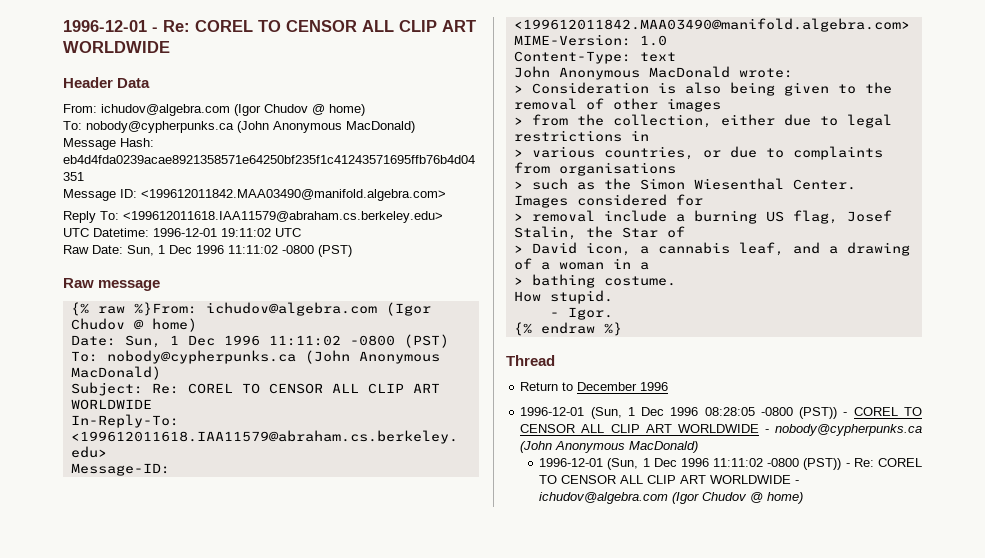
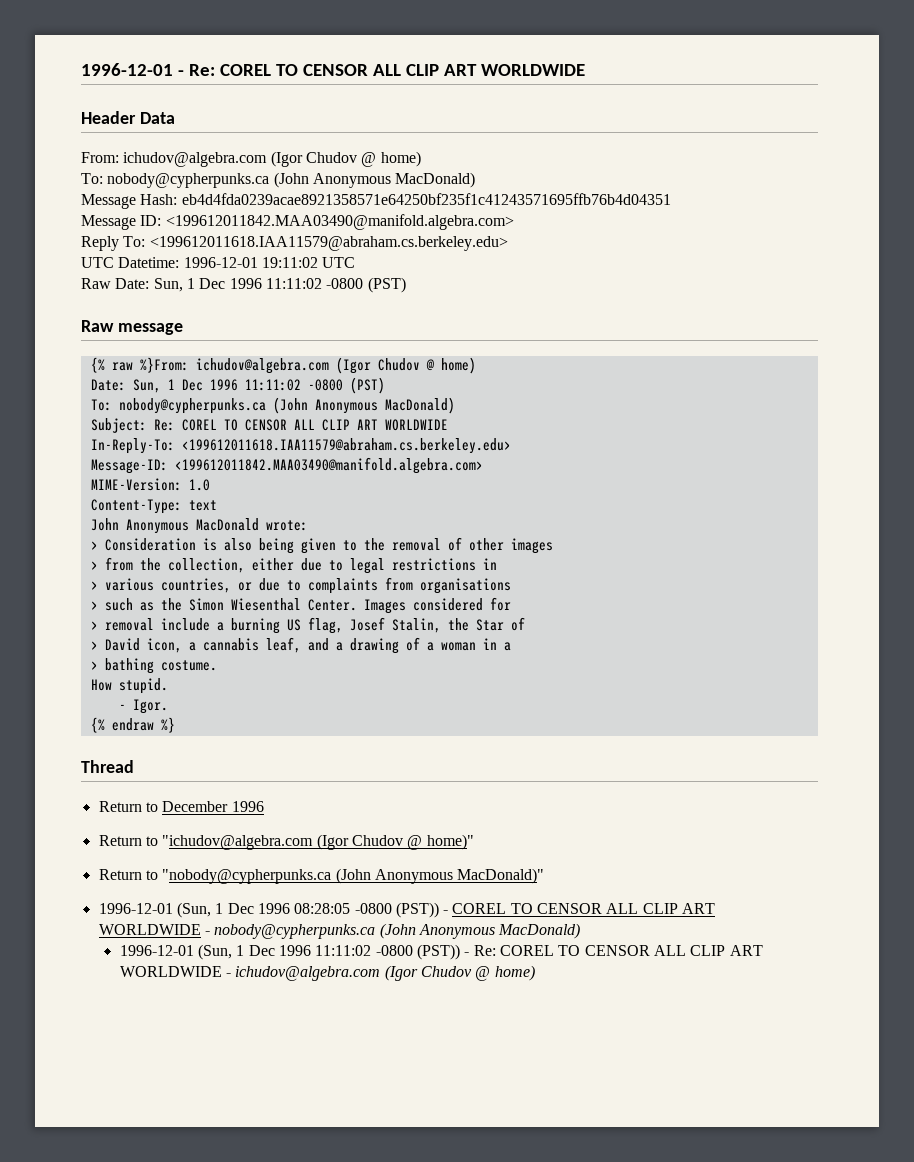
+ Return to "ichudov@algebra.com (Igor Chudov @ home)"
+ Return to "nobody@cypherpunks.ca (John Anonymous MacDonald)"

